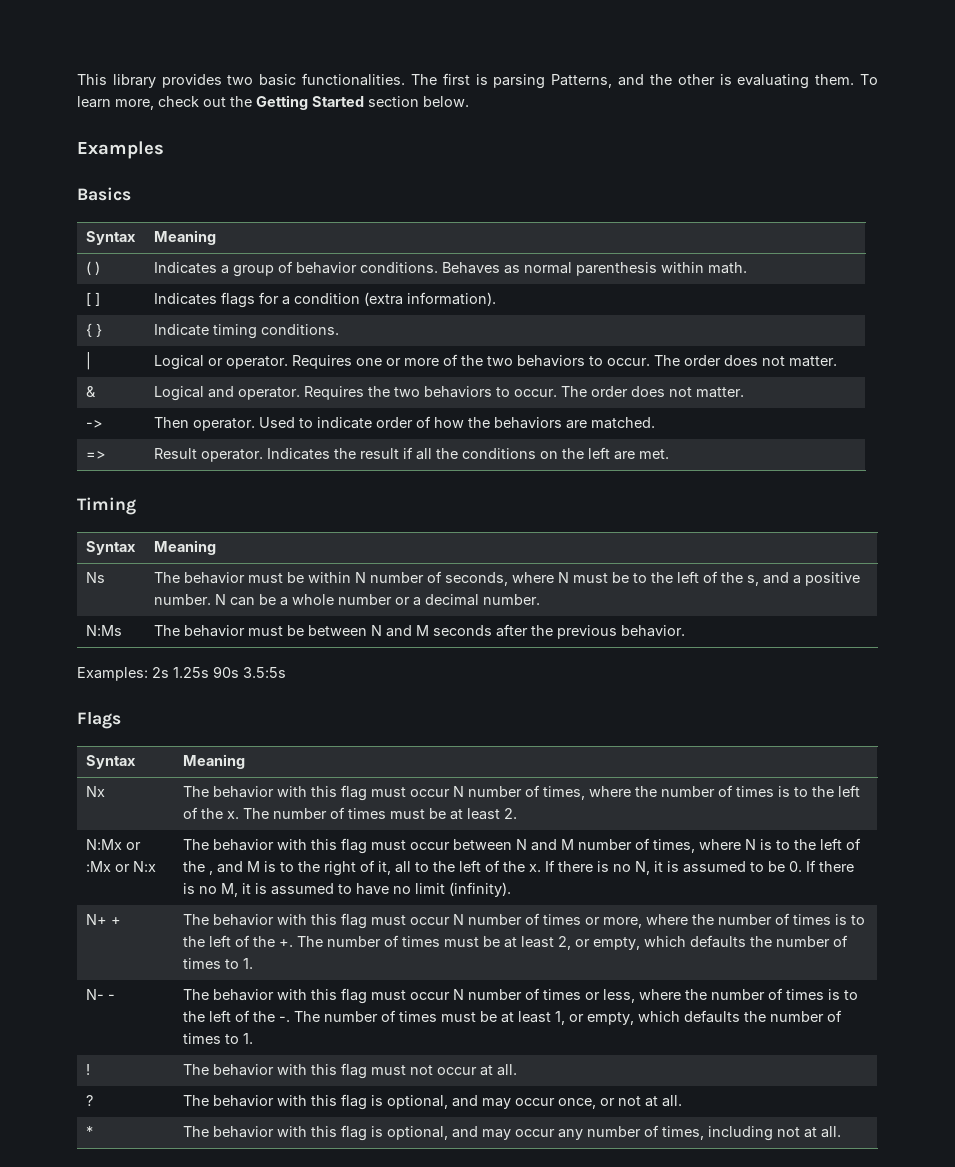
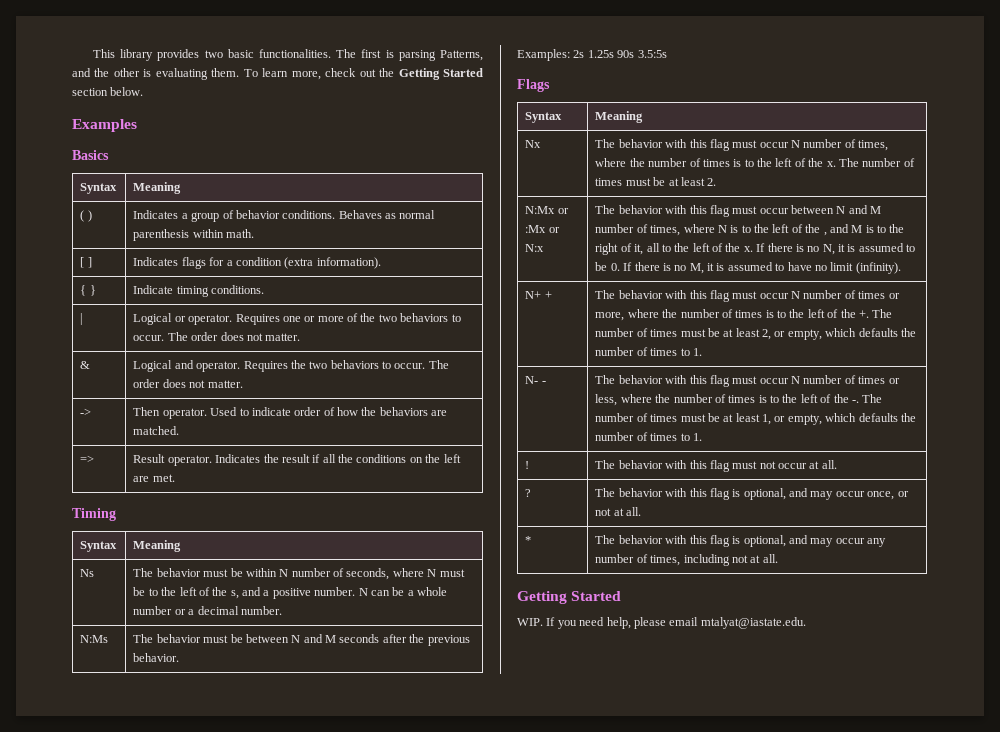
  * | The behavior with this flag is optional, and may occur any number of times, including not at all.
+ Getting Started
+ WIP. If you need help, please email mtalyat@iastate.edu.

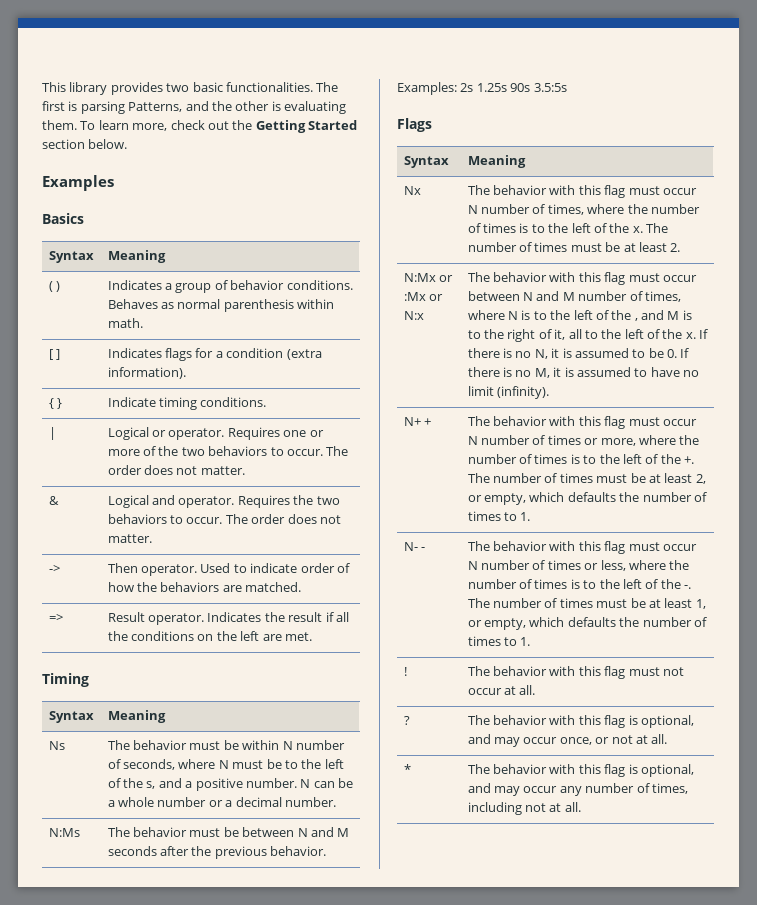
  * | The behavior with this flag is optional, and may occur any number of times, including not at all.
- Getting Started
- WIP. If you need help, please email mtalyat@iastate.edu.

